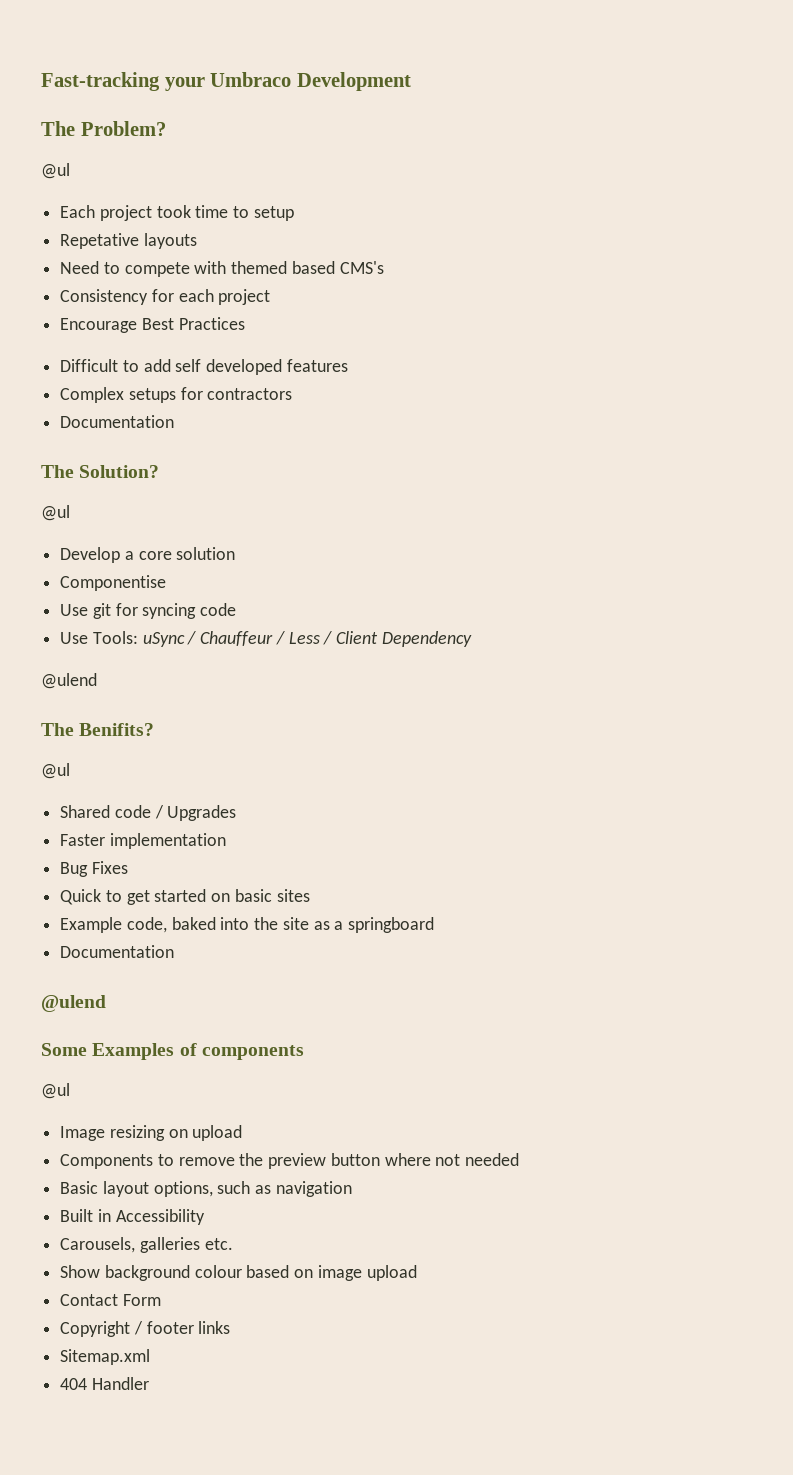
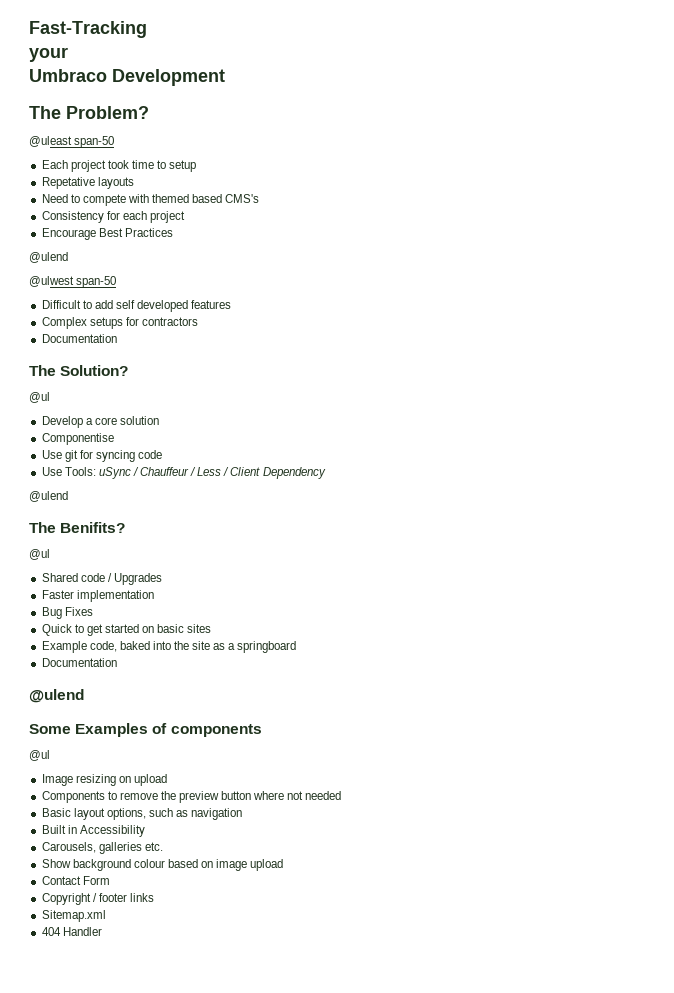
- Fast-tracking your Umbraco Development
+ Fast-Tracking
+ your
+ Umbraco Development
  The Problem?
- @ul
+ @uleast span-50
  Encourage Best Practices
+ @ulend
+ @ulwest span-50

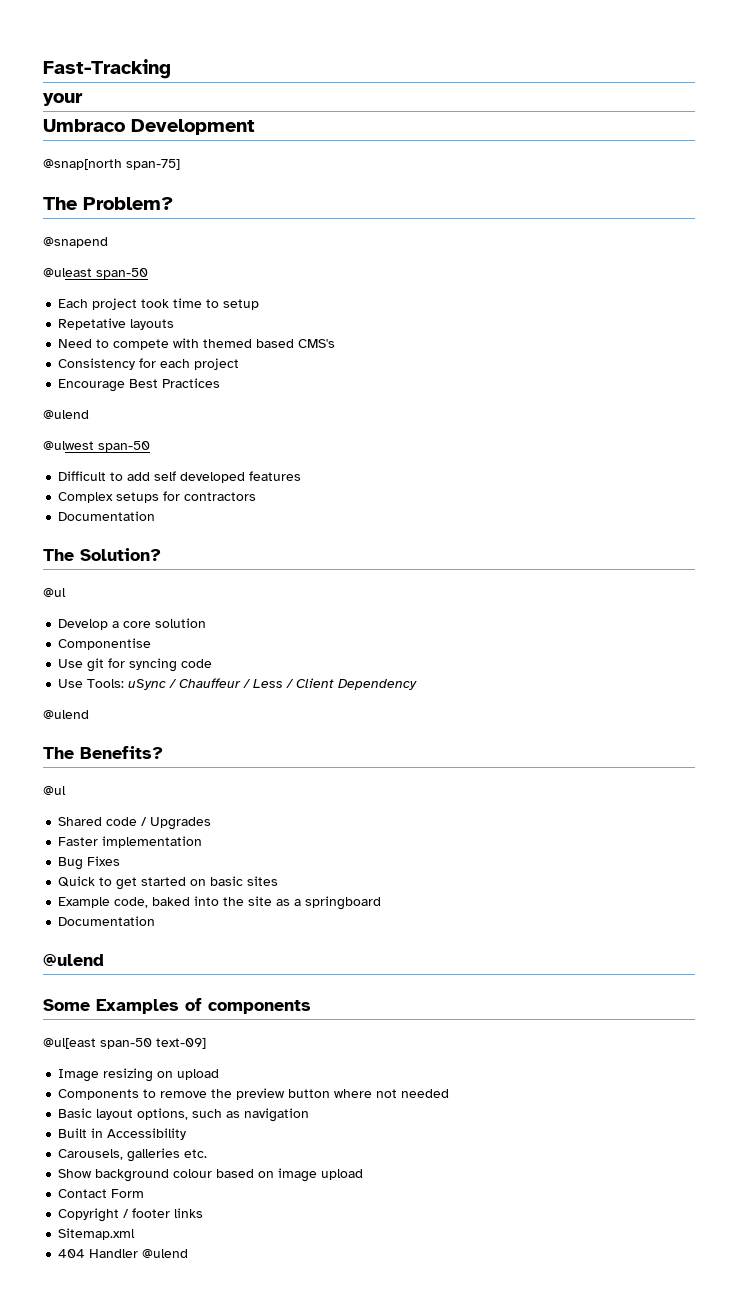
+ @snap[north span-75]
+ @snapend
- The Benifits?
+ The Benefits?
  Some Examples of components
- @ul
+ @ul[east span-50 text-09]
- 404 Handler
+ 404 Handler @ulend

